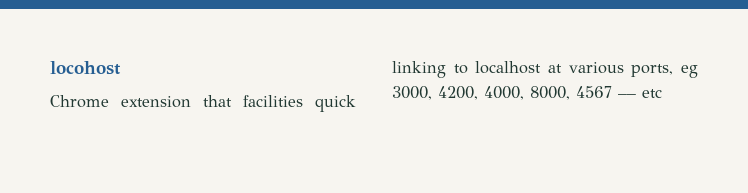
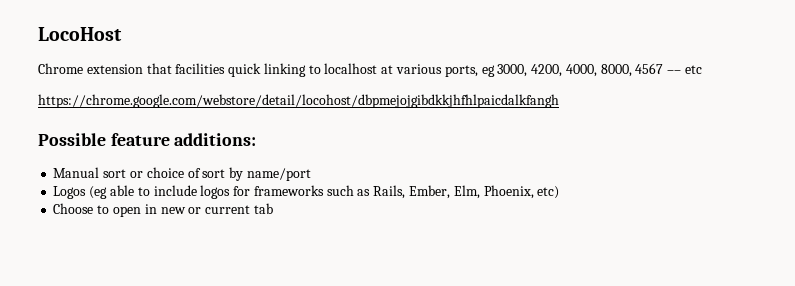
- locohost
+ LocoHost
+ https://chrome.google.com/webstore/detail/locohost/dbpmejojgibdkkjhfhlpaicdalkfangh
+ Possible feature additions:
+ Manual sort or choice of sort by name/port
+ Logos (eg able to include logos for frameworks such as Rails, Ember, Elm, Phoenix, etc)
+ Choose to open in new or current tab

